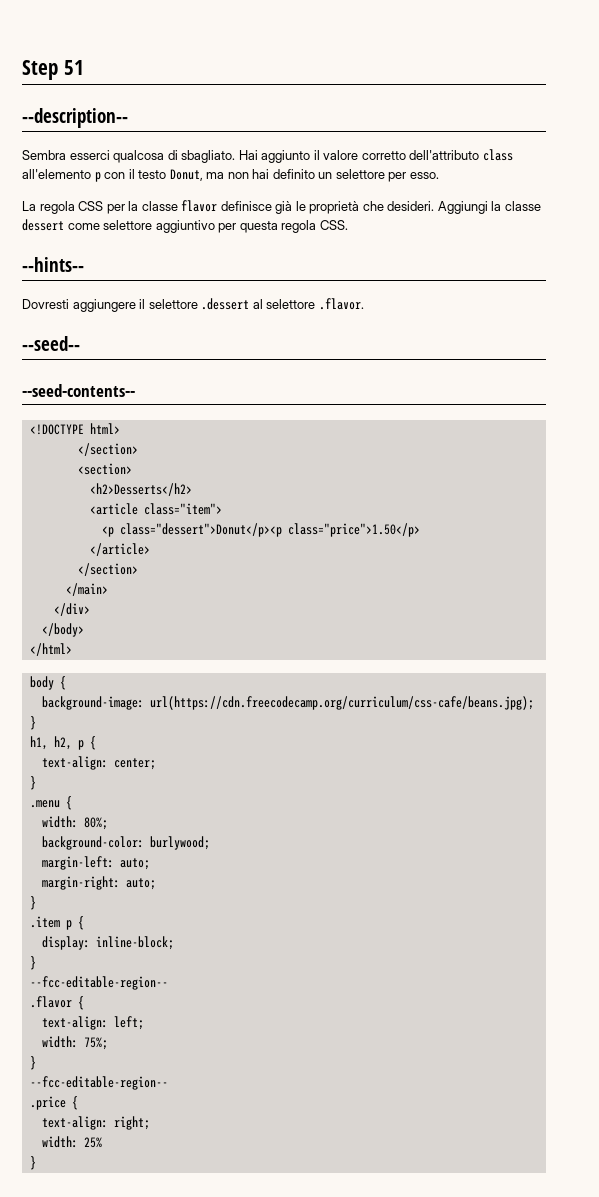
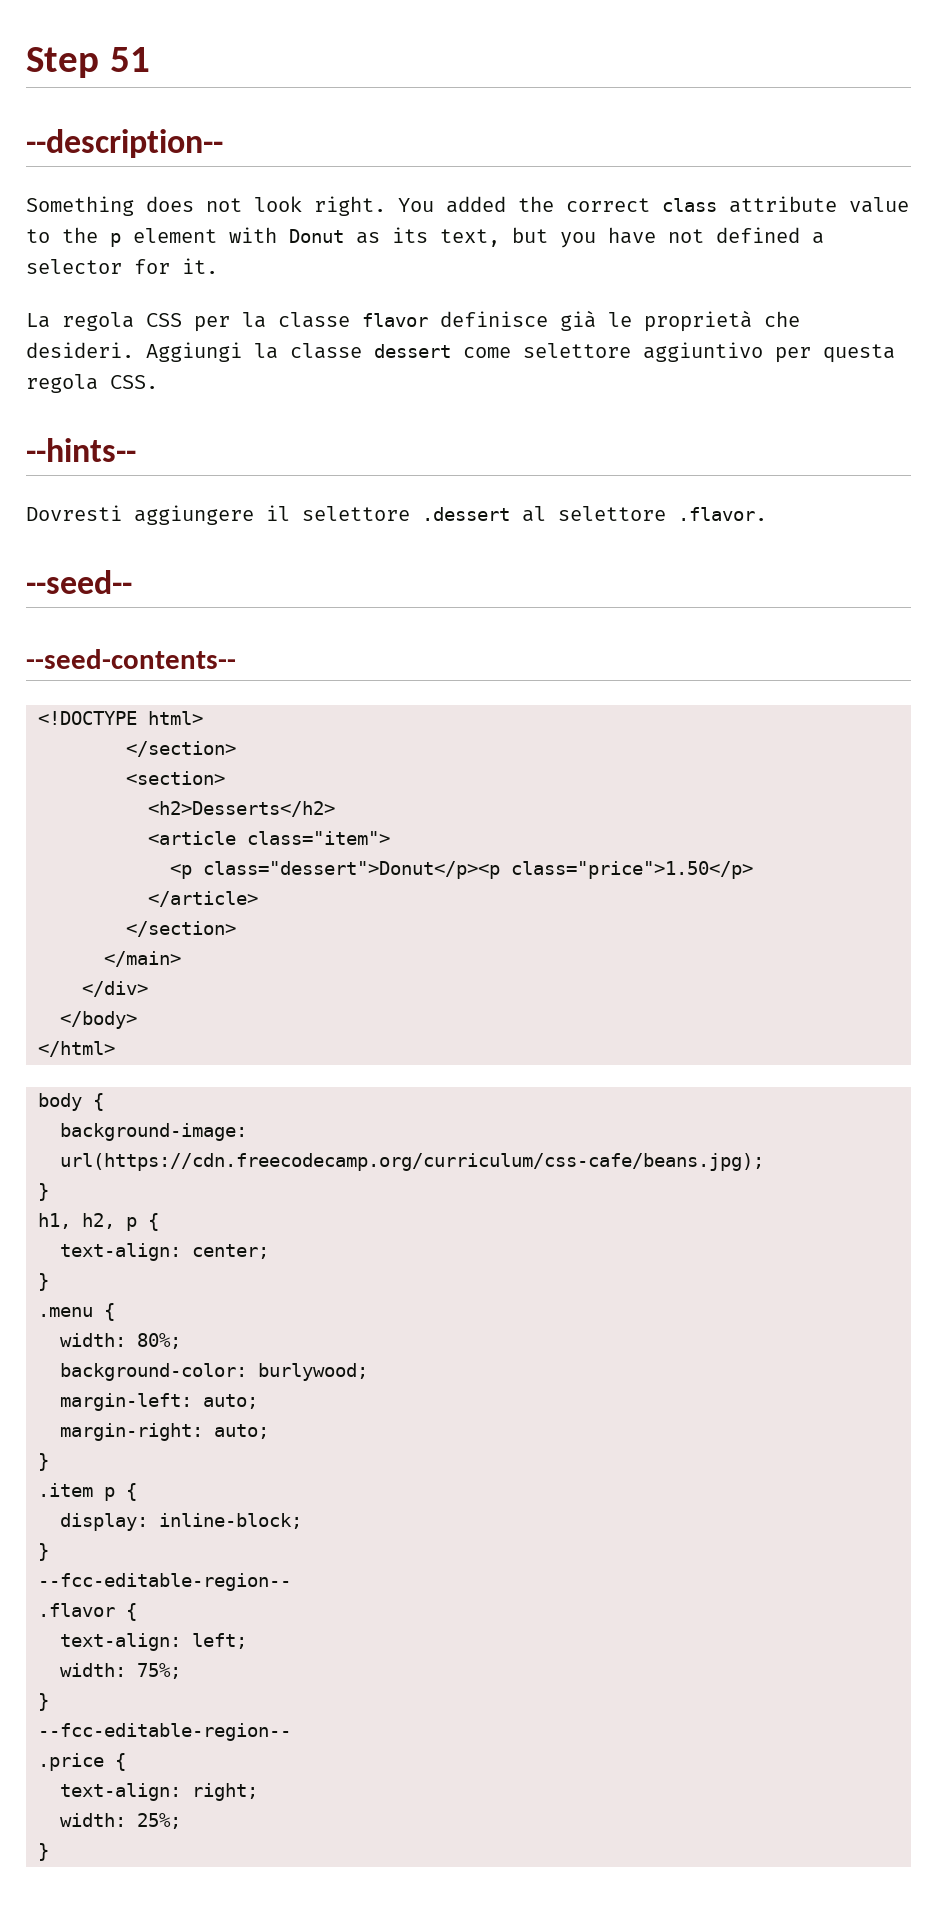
- Sembra esserci qualcosa di sbagliato. Hai aggiunto il valore corretto dell'attributo class all'elemento p con il testo Donut, ma non hai definito un selettore per esso.
+ Something does not look right. You added the correct class attribute value to the p element with Donut as its text, but you have not defined a selector for it.
- width: 25%
+ width: 25%;

